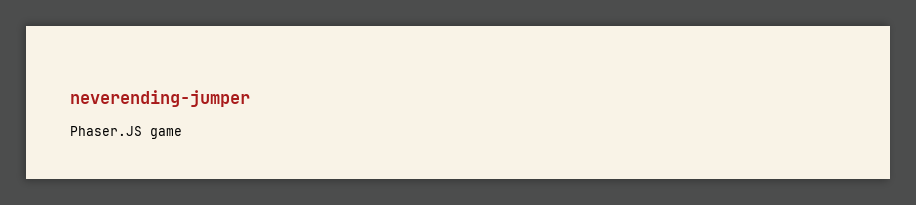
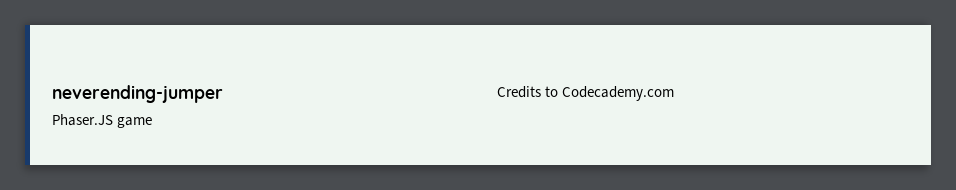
+ Credits to Codecademy.com

